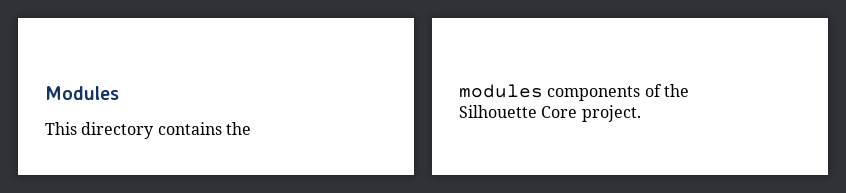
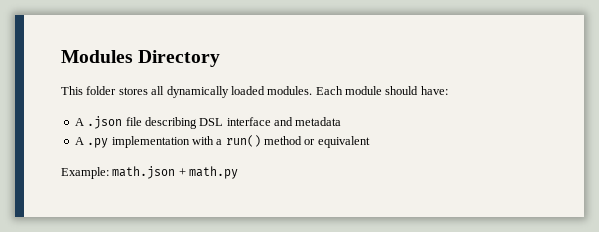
- Modules
+ Modules Directory
- This directory contains the modules components of the Silhouette Core project.
+ This folder stores all dynamically loaded modules. Each module should have:
+ A .json file describing DSL interface and metadata
+ A .py implementation with a run() method or equivalent
+ Example: math.json + math.py

